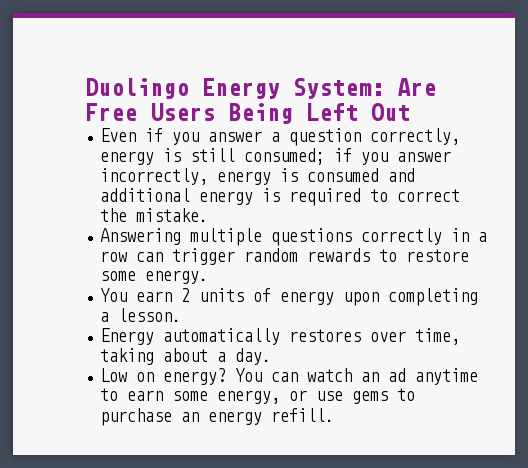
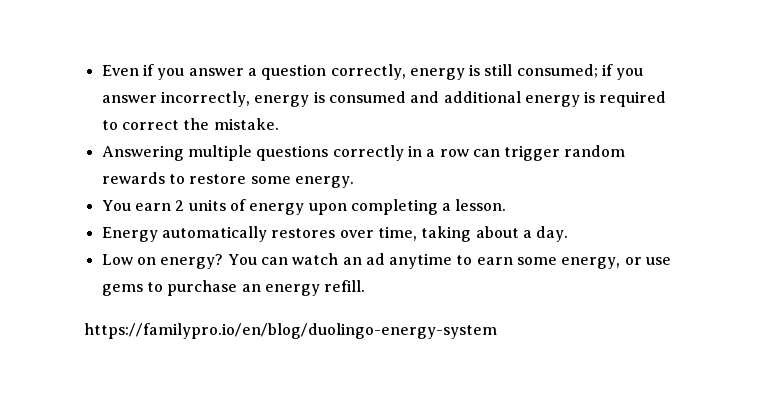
- Duolingo Energy System: Are Free Users Being Left Out
+ https://familypro.io/en/blog/duolingo-energy-system

